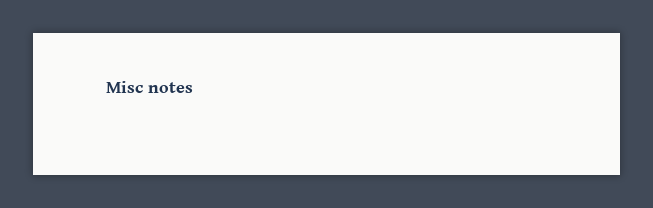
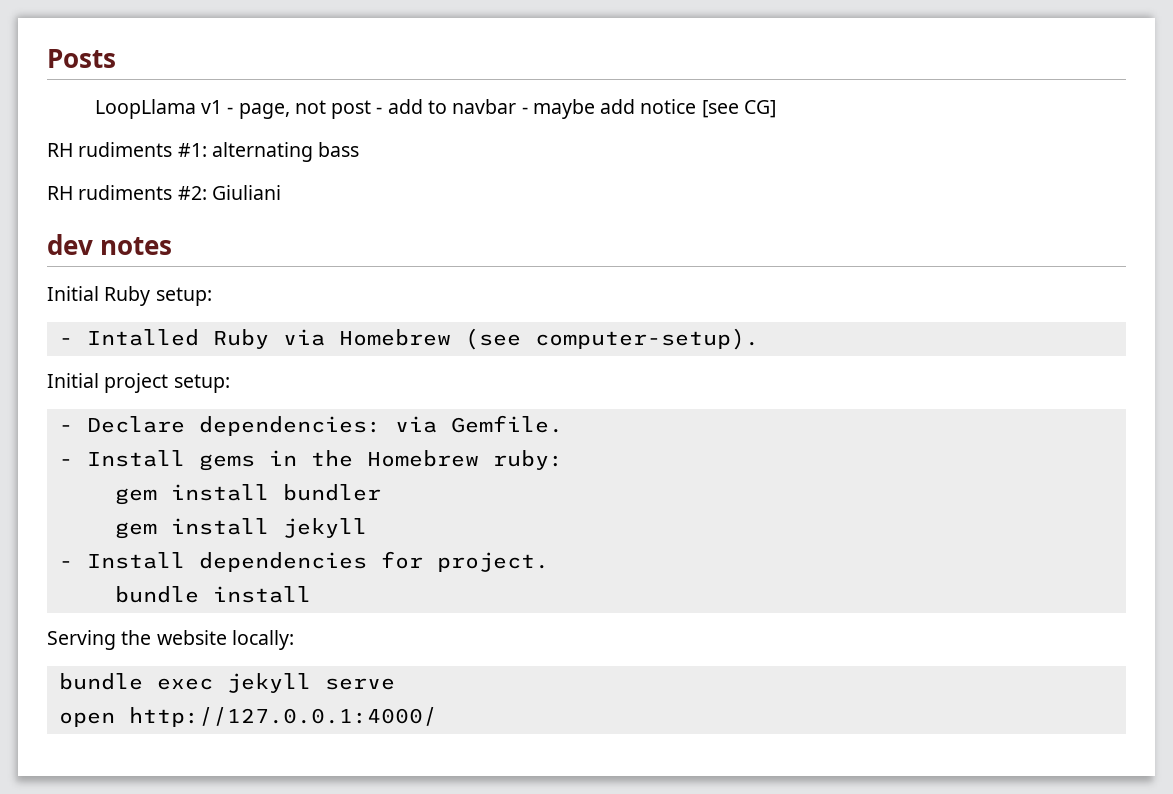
- Misc notes
+ Posts
+ LoopLlama v1 - page, not post - add to navbar - maybe add notice [see CG]
+ RH rudiments #1: alternating bass
+ RH rudiments #2: Giuliani
+ dev notes
+ Initial Ruby setup:
+ - Intalled Ruby via Homebrew (see computer-setup).
+ Initial project setup:
+ - Declare dependencies: via Gemfile.
+ - Install gems in the Homebrew ruby:
+ gem install bundler
+ gem install jekyll
+ - Install dependencies for project.
+ bundle install
+ Serving the website locally:
+ bundle exec jekyll serve
+ open http://127.0.0.1:4000/

